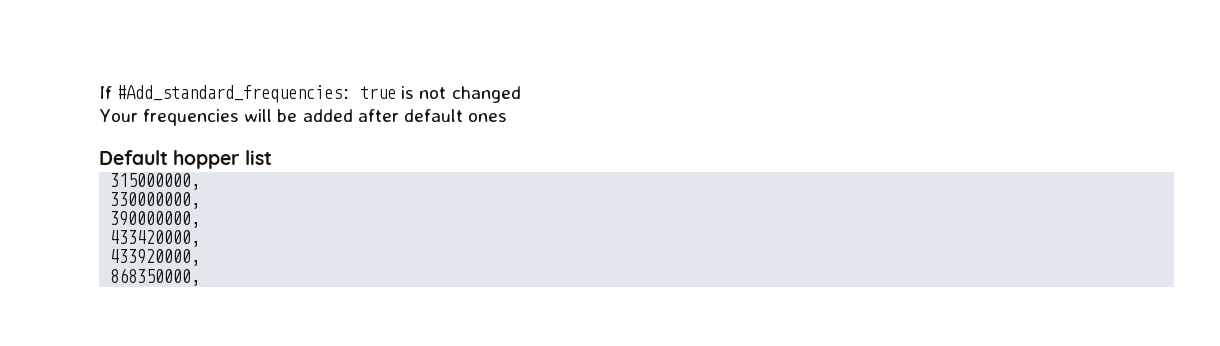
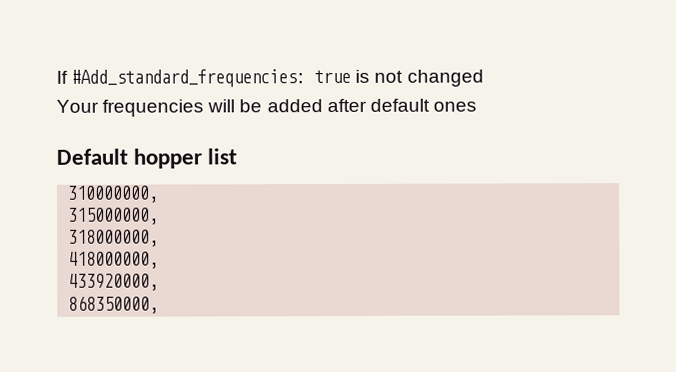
+ 310000000,
- 330000000,
- 390000000,
- 433420000,
+ 318000000,
+ 418000000,

